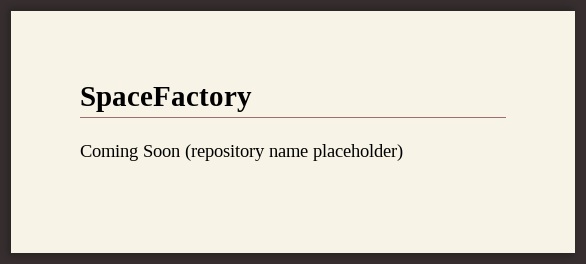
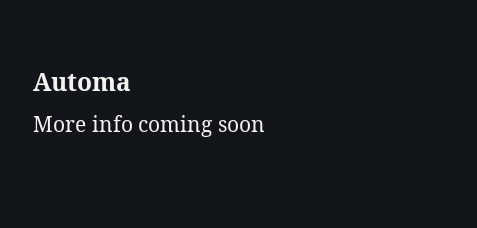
- SpaceFactory
- Coming Soon (repository name placeholder)
+ Automa
+ More info coming soon

